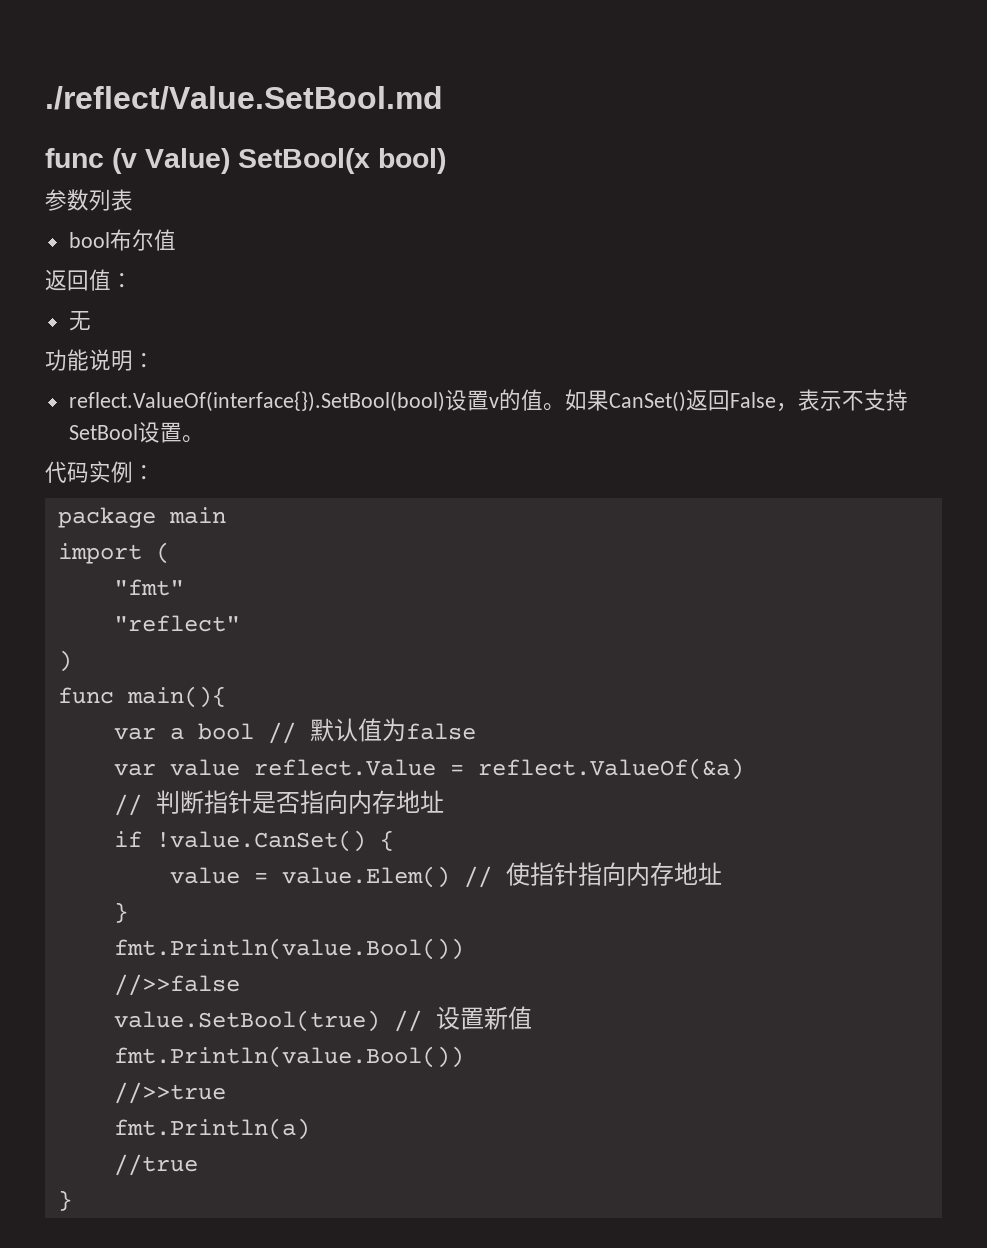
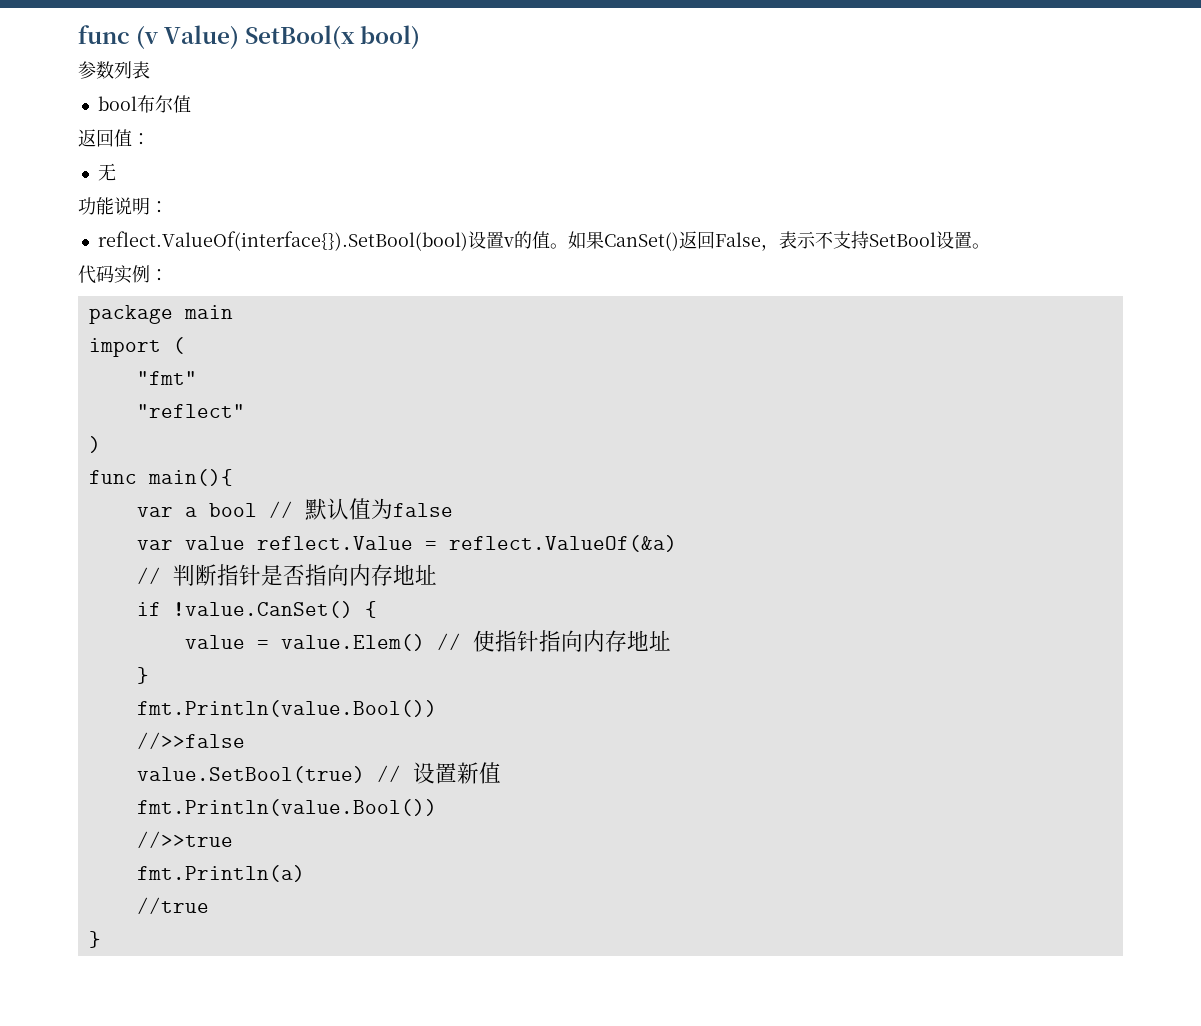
- ./reflect/Value.SetBool.md

